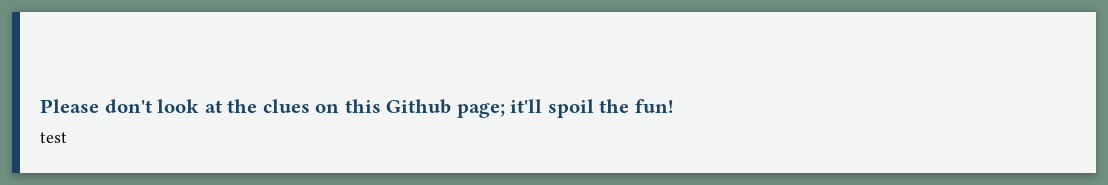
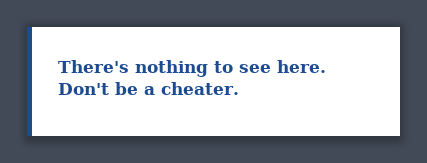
- Please don't look at the clues on this Github page; it'll spoil the fun!
- test
+ There's nothing to see here. Don't be a cheater.

